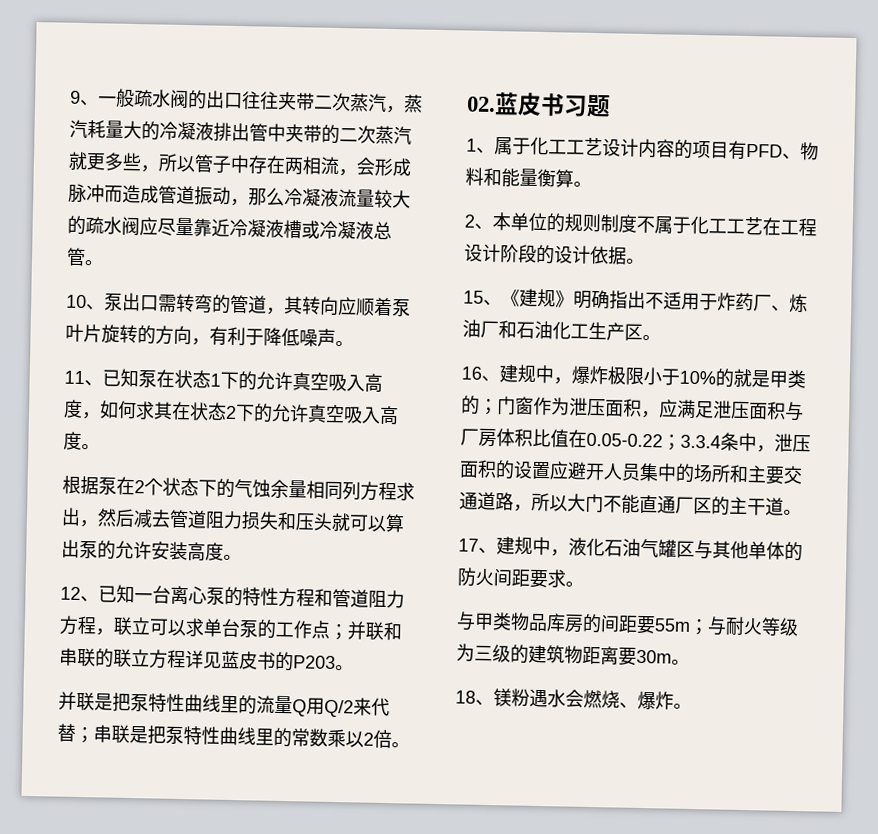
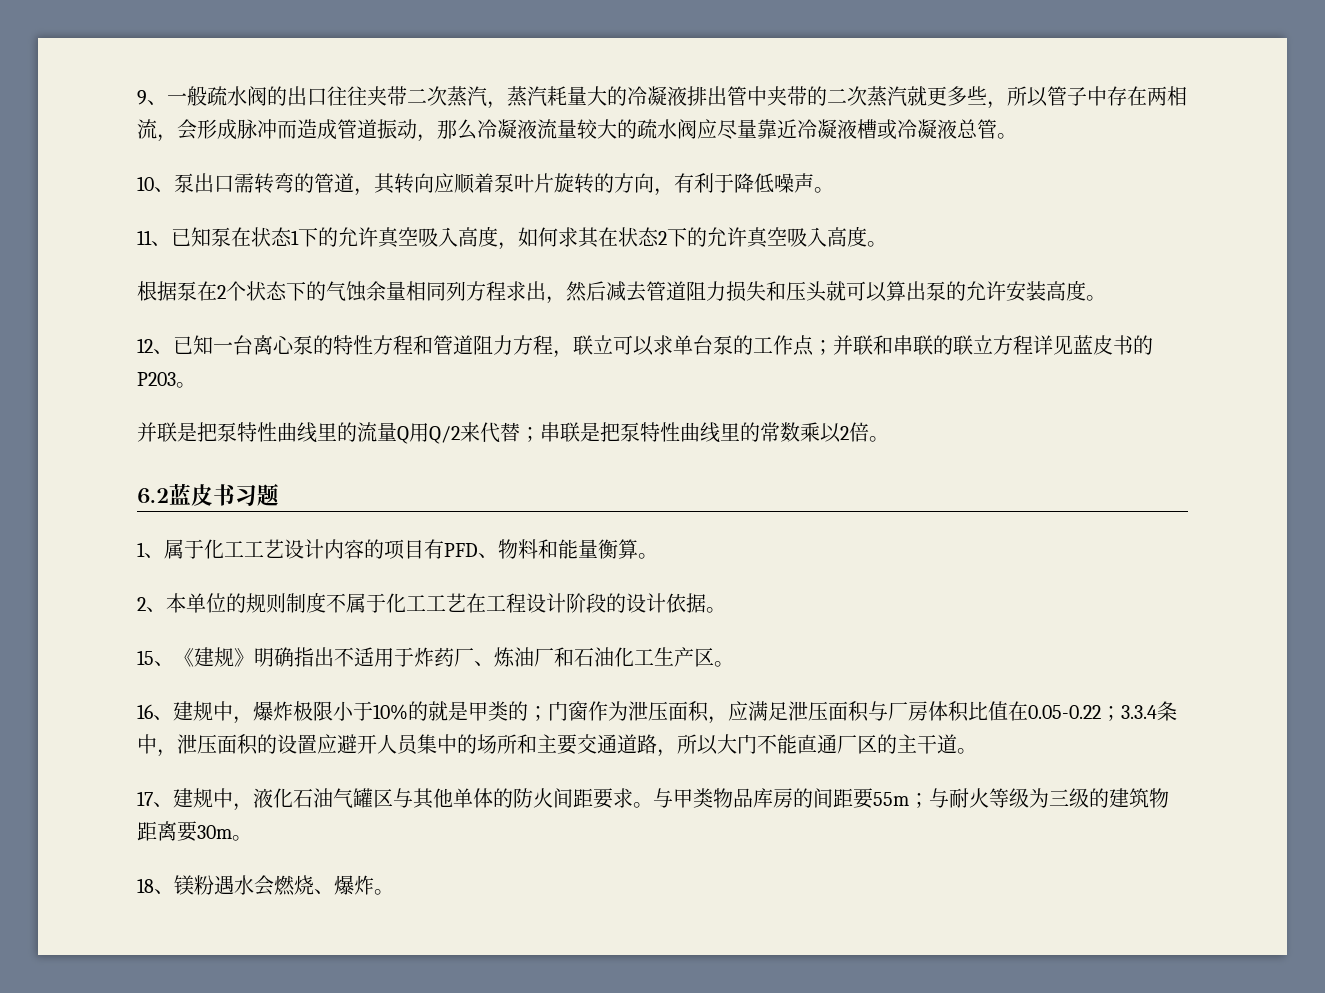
- 02.蓝皮书习题
+ 6.2蓝皮书习题
- 17、建规中，液化石油气罐区与其他单体的防火间距要求。
- 与甲类物品库房的间距要55m；与耐火等级为三级的建筑物距离要30m。
+ 17、建规中，液化石油气罐区与其他单体的防火间距要求。与甲类物品库房的间距要55m；与耐火等级为三级的建筑物距离要30m。

